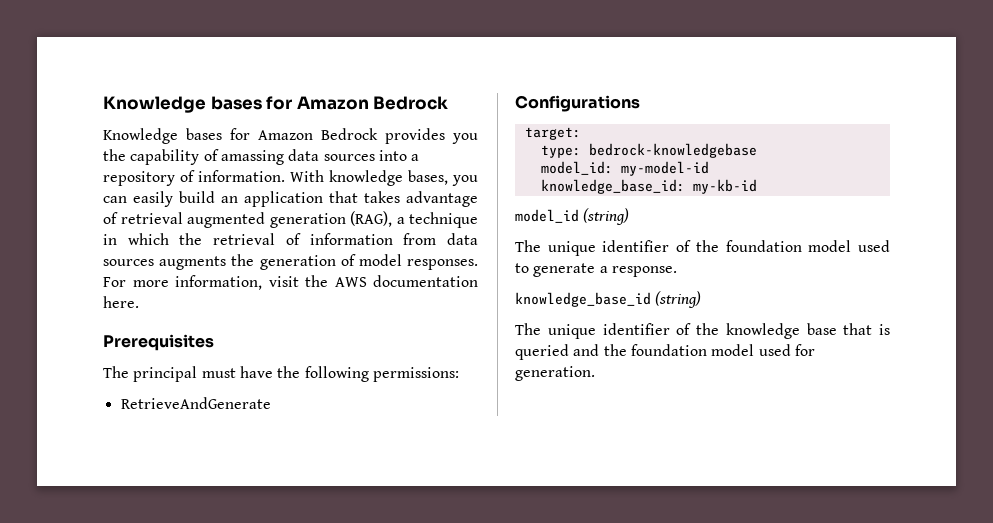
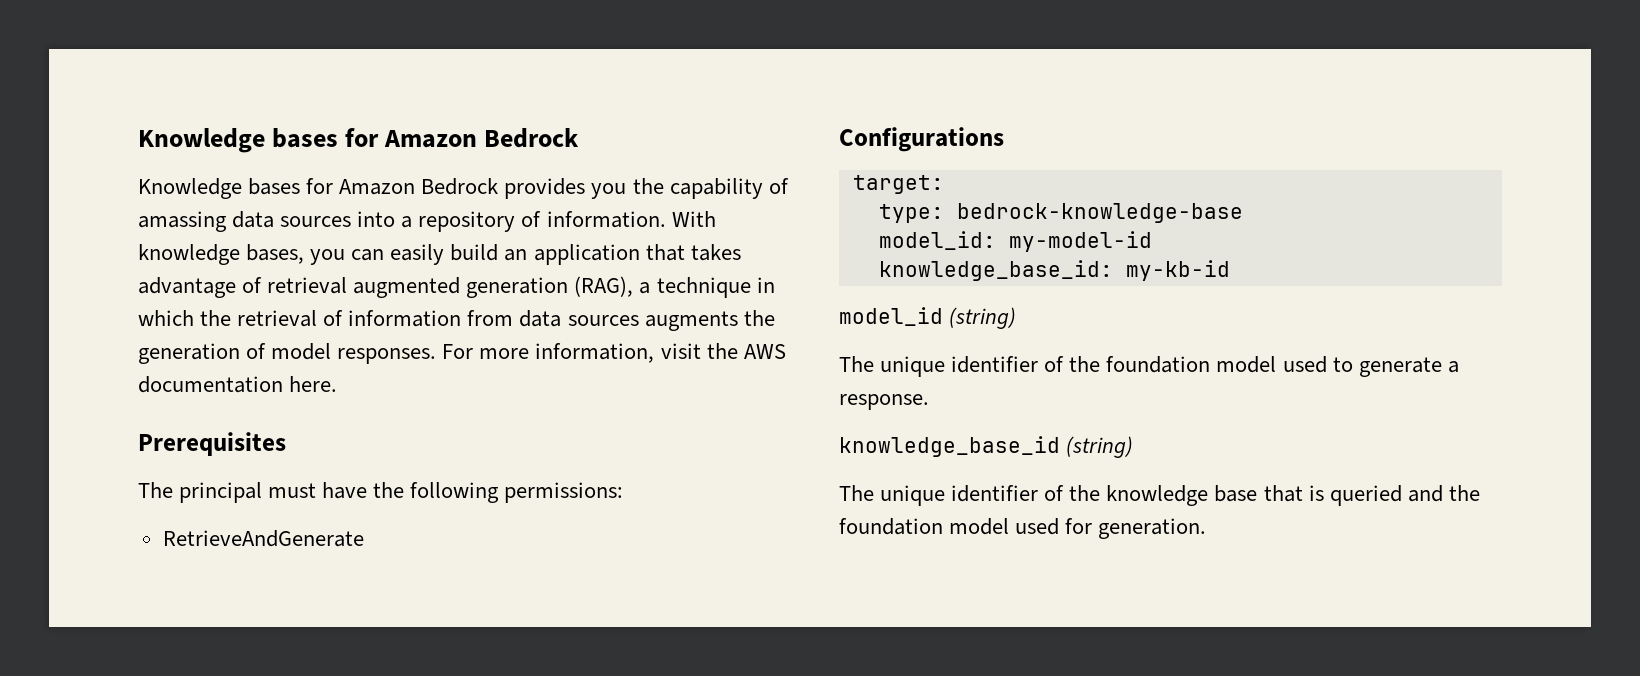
- type: bedrock-knowledgebase
+ type: bedrock-knowledge-base

